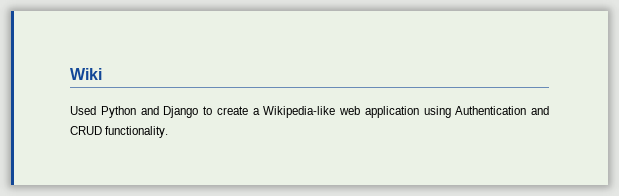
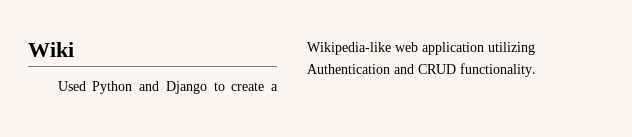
- Used Python and Django to create a Wikipedia-like web application using Authentication and CRUD functionality.
+ Used Python and Django to create a Wikipedia-like web application utilizing Authentication and CRUD functionality.

